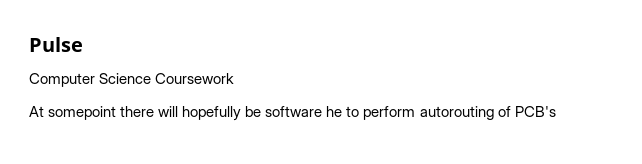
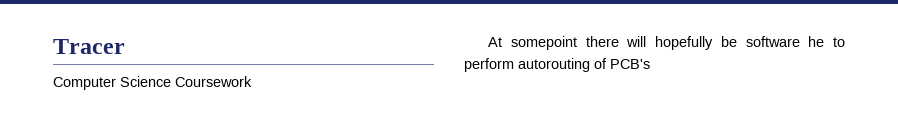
- Pulse
+ Tracer

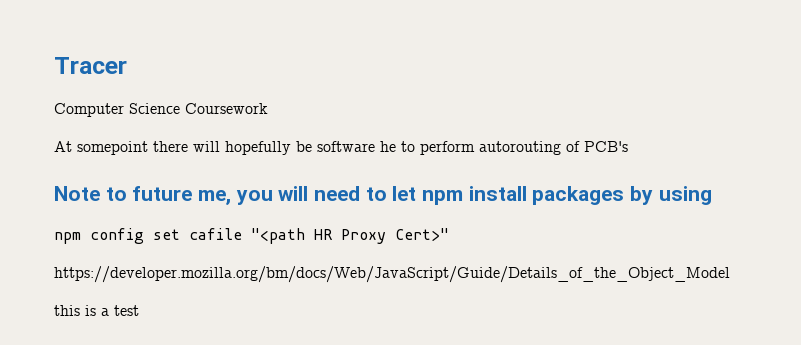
+ Note to future me, you will need to let npm install packages by using
+ npm config set cafile "<path HR Proxy Cert>"
+ https://developer.mozilla.org/bm/docs/Web/JavaScript/Guide/Details_of_the_Object_Model
+ this is a test

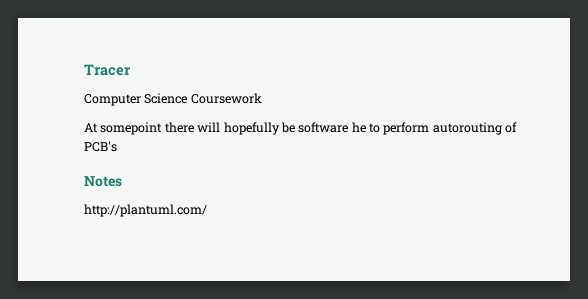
- Note to future me, you will need to let npm install packages by using
- npm config set cafile "<path HR Proxy Cert>"
- https://developer.mozilla.org/bm/docs/Web/JavaScript/Guide/Details_of_the_Object_Model
- this is a test
+ Notes
+ http://plantuml.com/

